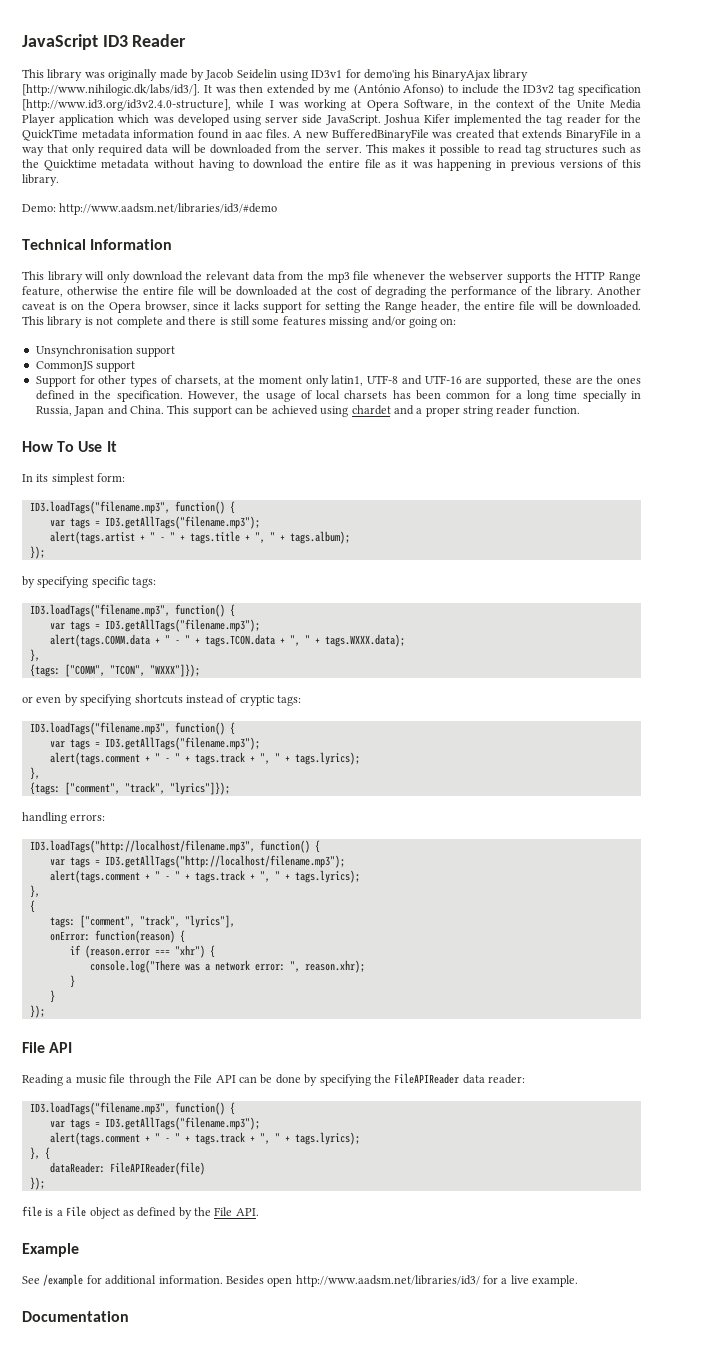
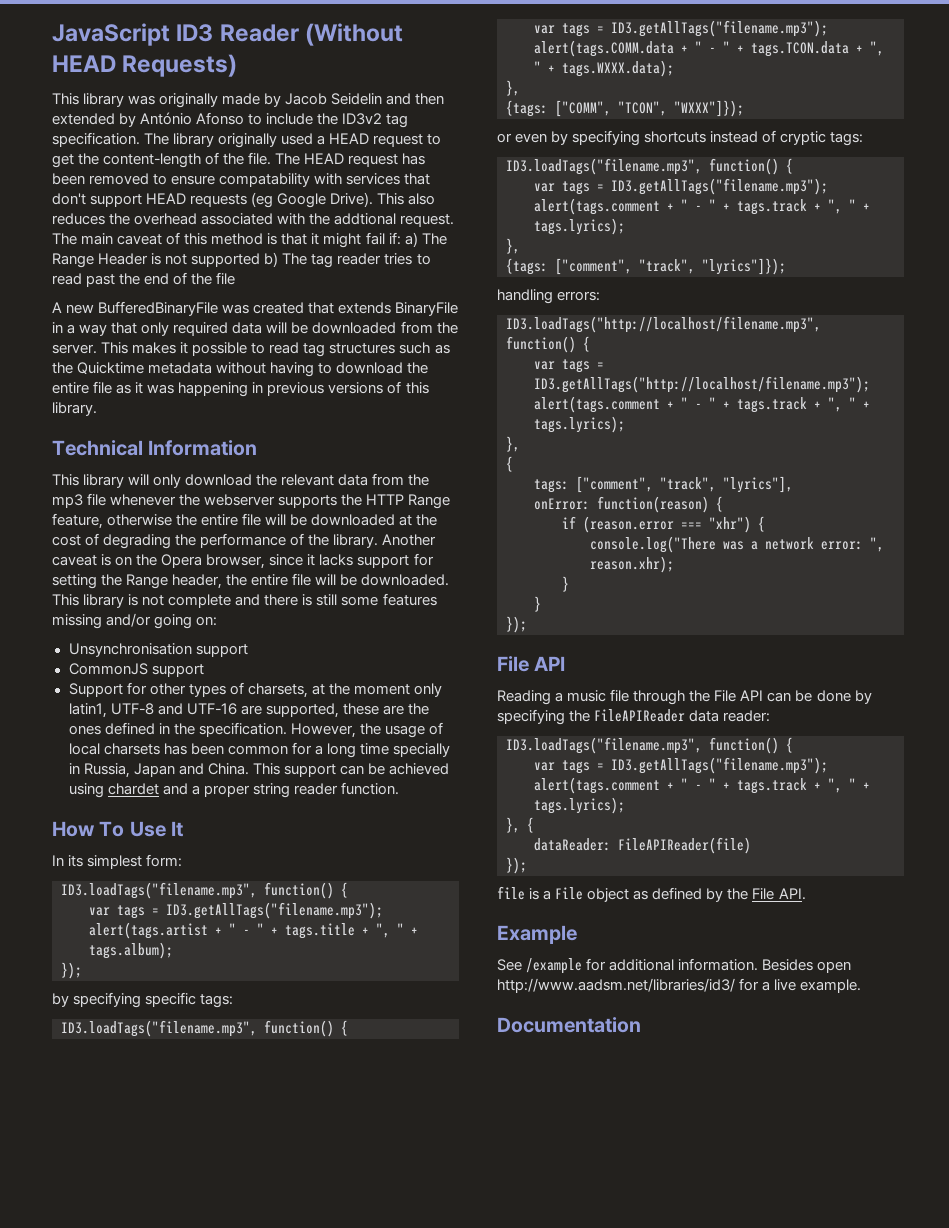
- JavaScript ID3 Reader
+ JavaScript ID3 Reader (Without HEAD Requests)
- This library was originally made by Jacob Seidelin using ID3v1 for demo'ing his BinaryAjax library [http://www.nihilogic.dk/labs/id3/]. It was then extended by me (António Afonso) to include the ID3v2 tag specification [http://www.id3.org/id3v2.4.0-structure], while I was working at Opera Software, in the context of the Unite Media Player application which was developed using server side JavaScript. Joshua Kifer implemented the tag reader for the QuickTime metadata information found in aac files. A new BufferedBinaryFile was created that extends BinaryFile in a way that only required data will be downloaded from the server.
+ This library was originally made by Jacob Seidelin and then extended by António Afonso to include the ID3v2 tag specification. The library originally used a HEAD request to get the content-length of the file. The HEAD request has been removed to ensure compatability with services that don't support HEAD requests (eg Google Drive). This also reduces the overhead associated with the addtional request. The main caveat of this method is that it might fail if: a) The Range Header is not supported b) The tag reader tries to read past the end of the file
+ A new BufferedBinaryFile was created that extends BinaryFile in a way that only required data will be downloaded from the server.
- Demo: http://www.aadsm.net/libraries/id3/#demo

